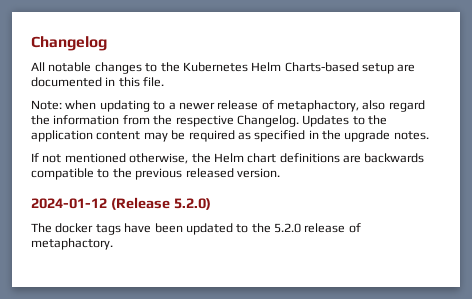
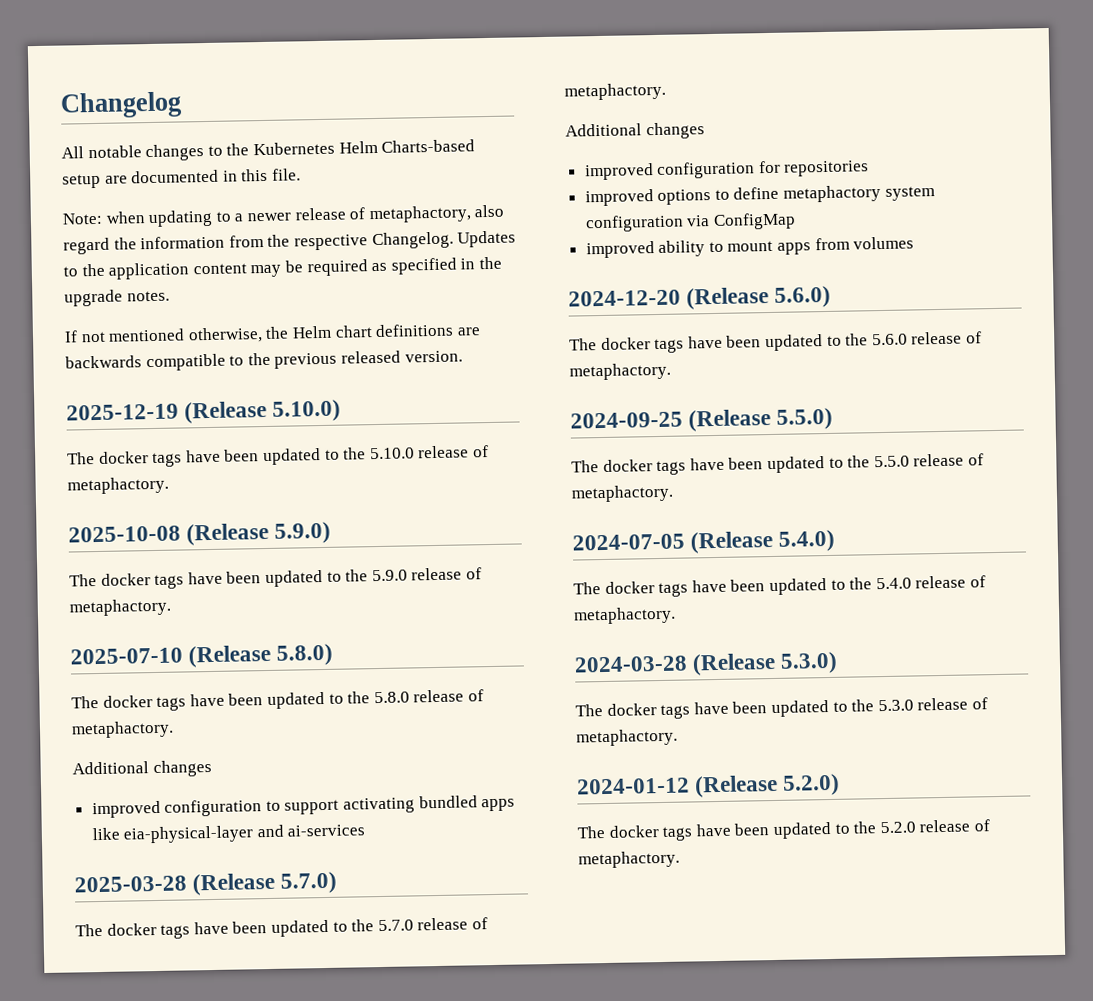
+ 2025-12-19 (Release 5.10.0)
+ The docker tags have been updated to the 5.10.0 release of metaphactory.
+ 2025-10-08 (Release 5.9.0)
+ The docker tags have been updated to the 5.9.0 release of metaphactory.
+ 2025-07-10 (Release 5.8.0)
+ The docker tags have been updated to the 5.8.0 release of metaphactory.
+ Additional changes
+ improved configuration to support activating bundled apps like eia-physical-layer and ai-services
+ 2025-03-28 (Release 5.7.0)
+ The docker tags have been updated to the 5.7.0 release of metaphactory.
+ Additional changes
+ improved configuration for repositories
+ improved options to define metaphactory system configuration via ConfigMap
+ improved ability to mount apps from volumes
+ 2024-12-20 (Release 5.6.0)
+ The docker tags have been updated to the 5.6.0 release of metaphactory.
+ 2024-09-25 (Release 5.5.0)
+ The docker tags have been updated to the 5.5.0 release of metaphactory.
+ 2024-07-05 (Release 5.4.0)
+ The docker tags have been updated to the 5.4.0 release of metaphactory.
+ 2024-03-28 (Release 5.3.0)
+ The docker tags have been updated to the 5.3.0 release of metaphactory.

